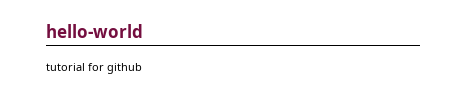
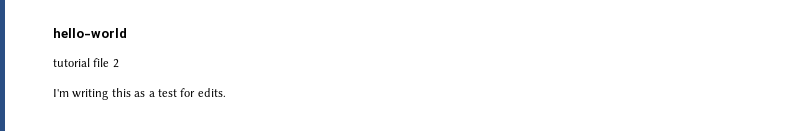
- tutorial for github
+ tutorial file 2
+ I'm writing this as a test for edits.

